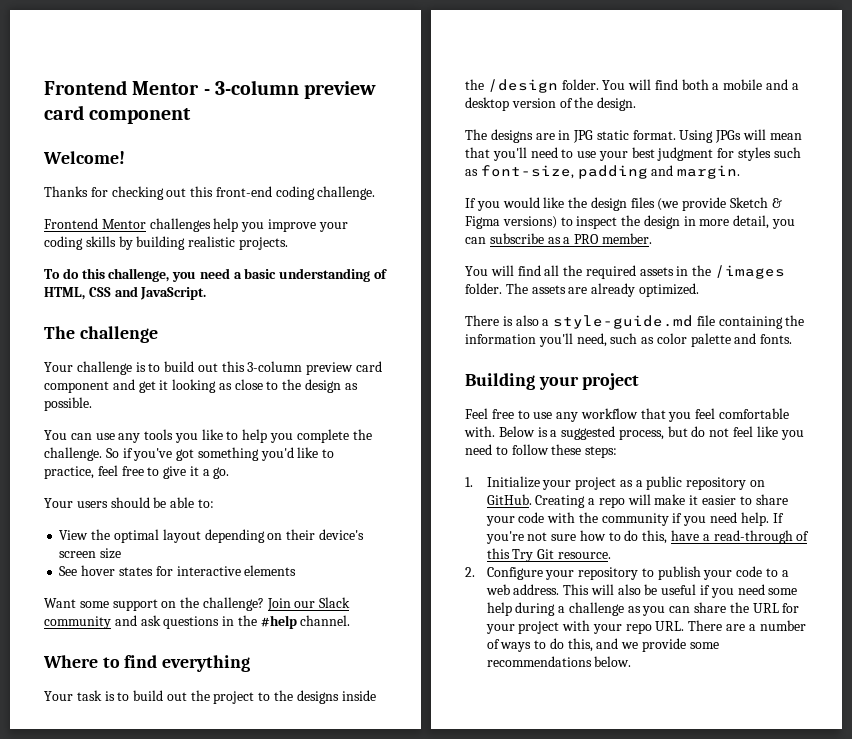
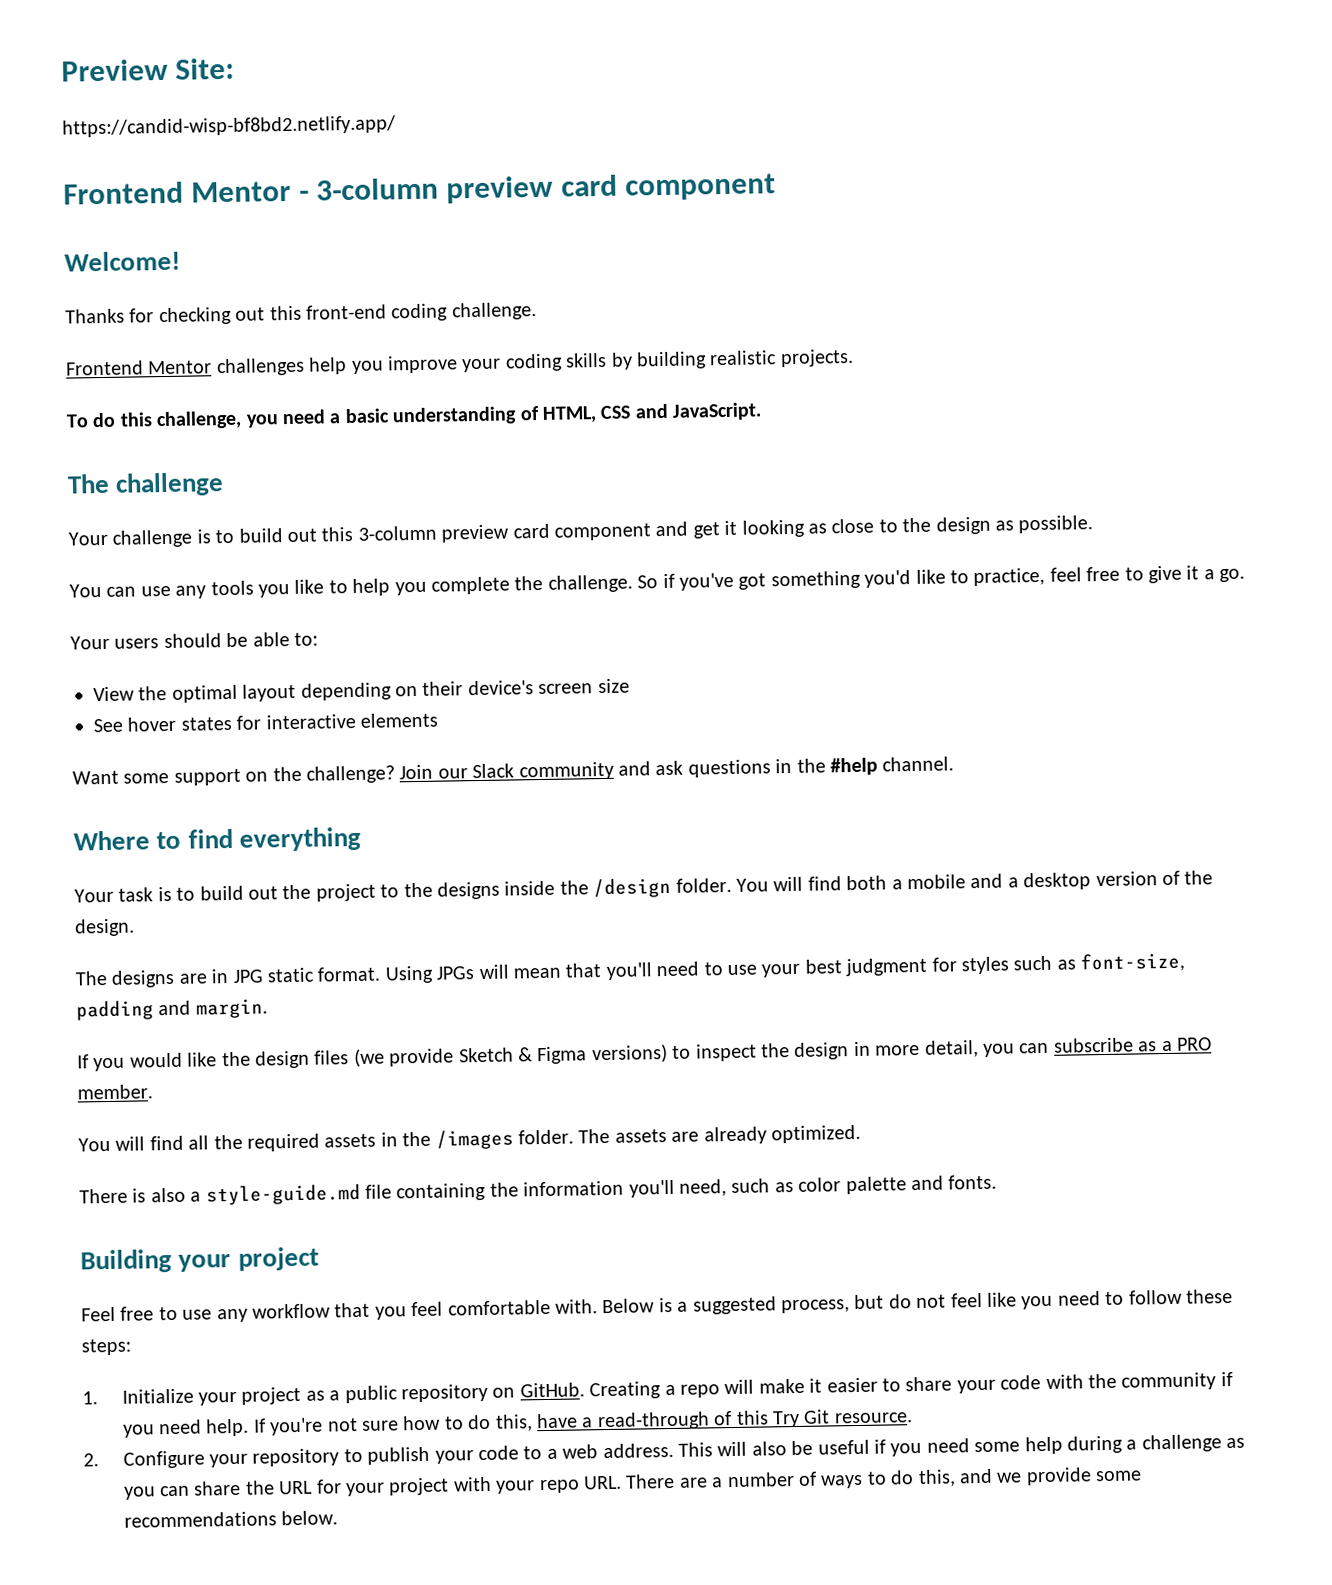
+ Preview Site:
+ https://candid-wisp-bf8bd2.netlify.app/

